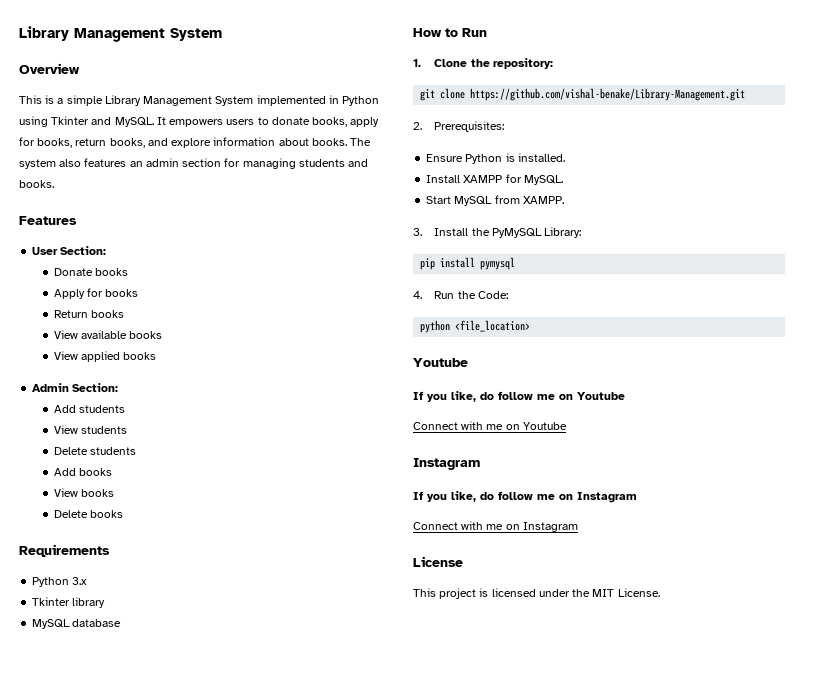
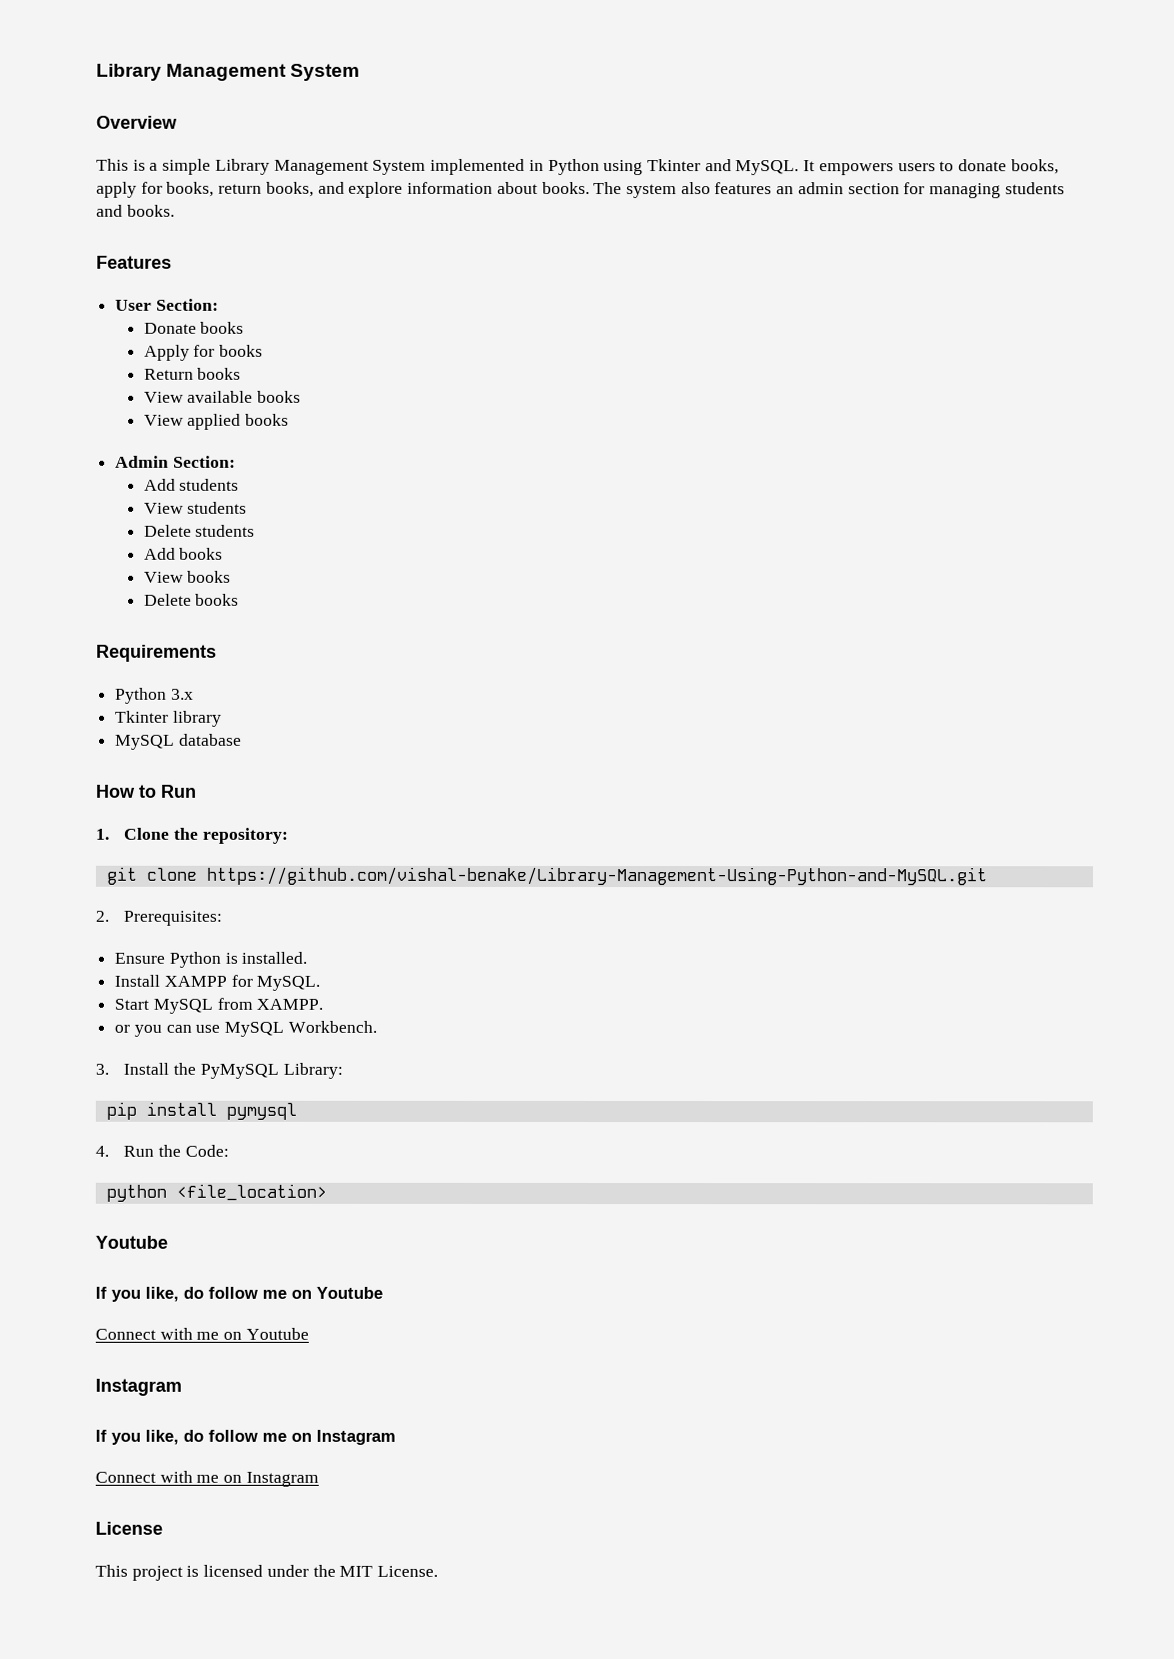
- git clone https://github.com/vishal-benake/Library-Management.git
+ git clone https://github.com/vishal-benake/Library-Management-Using-Python-and-MySQL.git
+ or you can use MySQL Workbench.

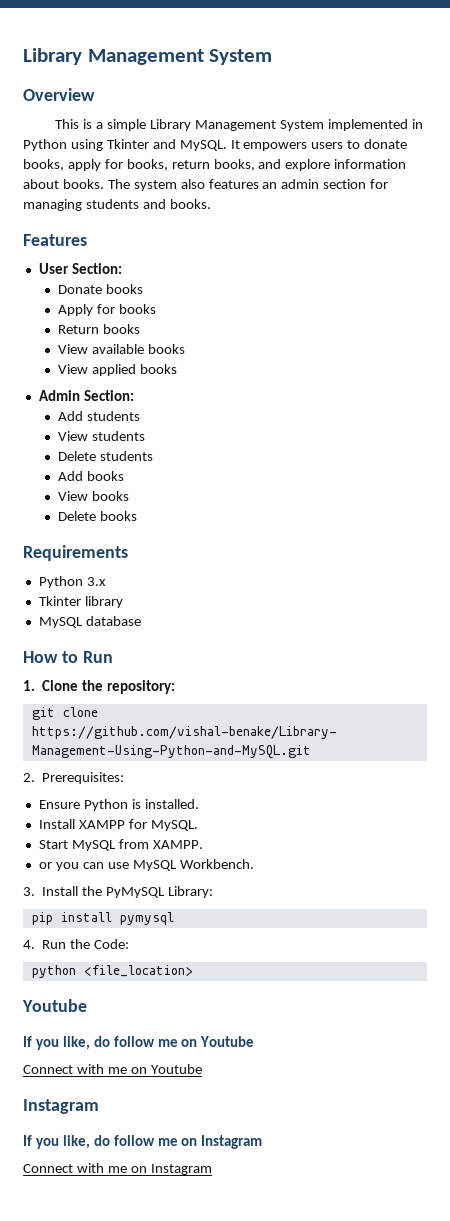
- License
- This project is licensed under the MIT License.

